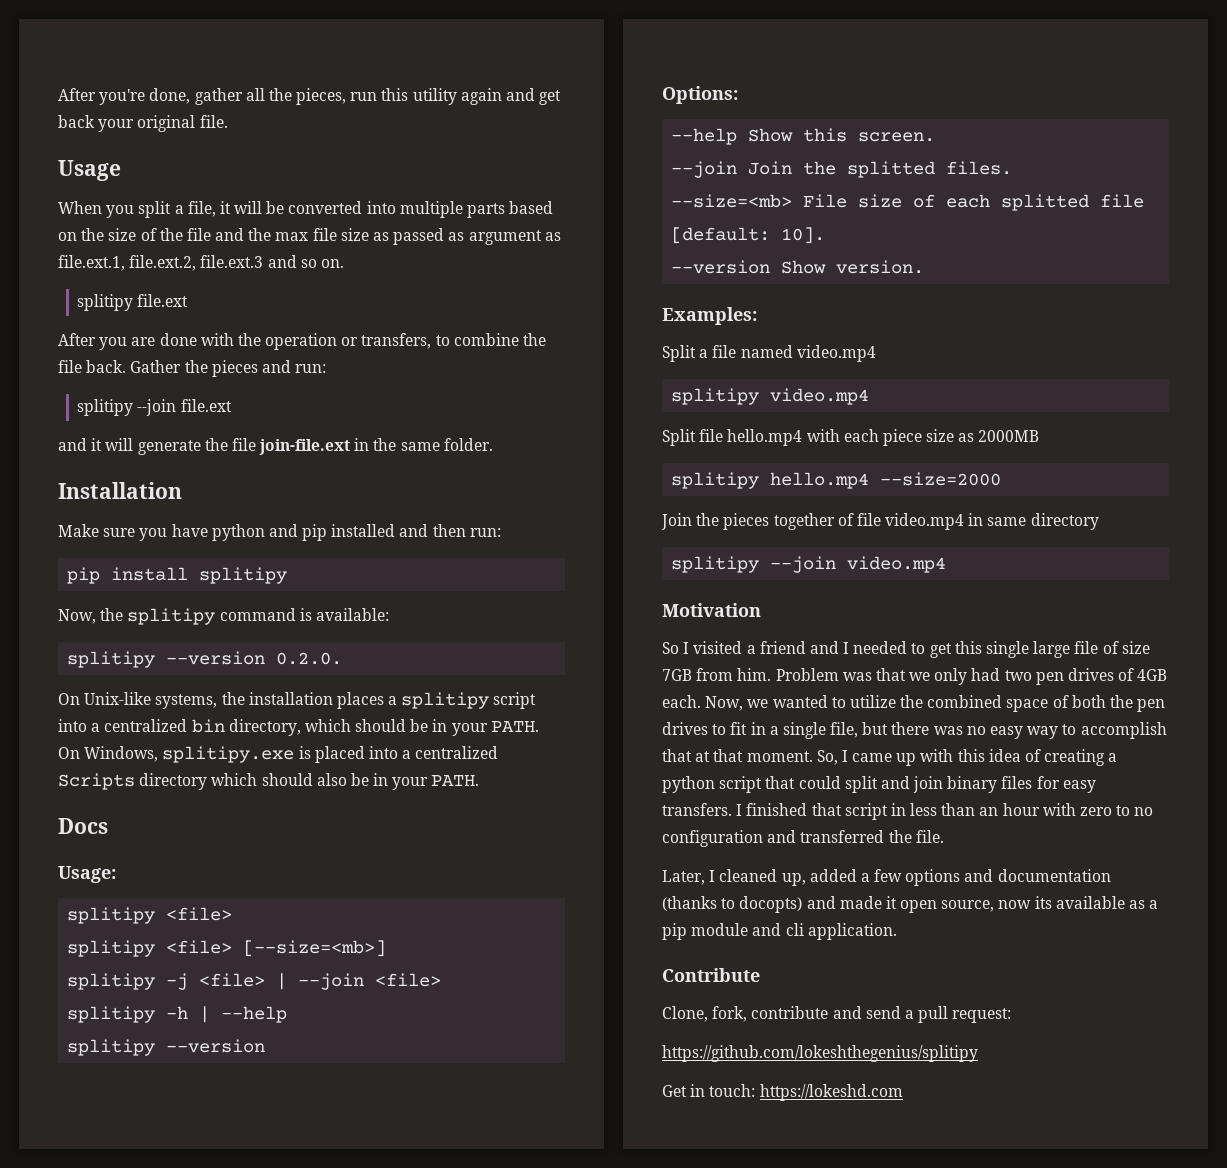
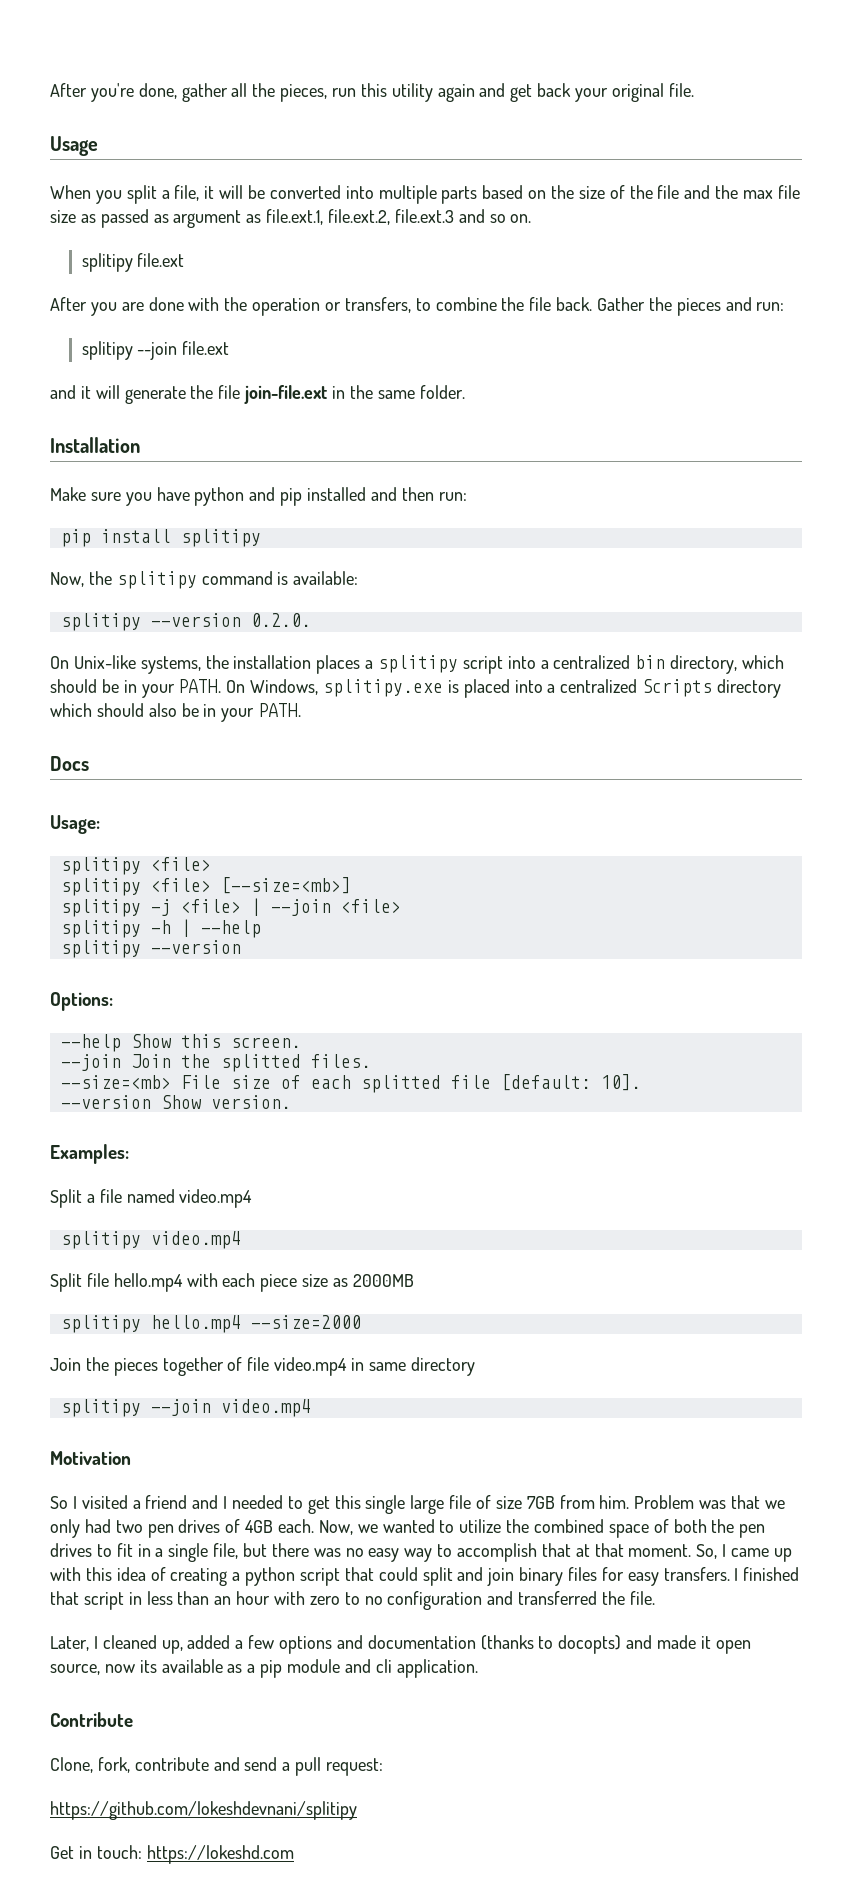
- https://github.com/lokeshthegenius/splitipy
+ https://github.com/lokeshdevnani/splitipy

